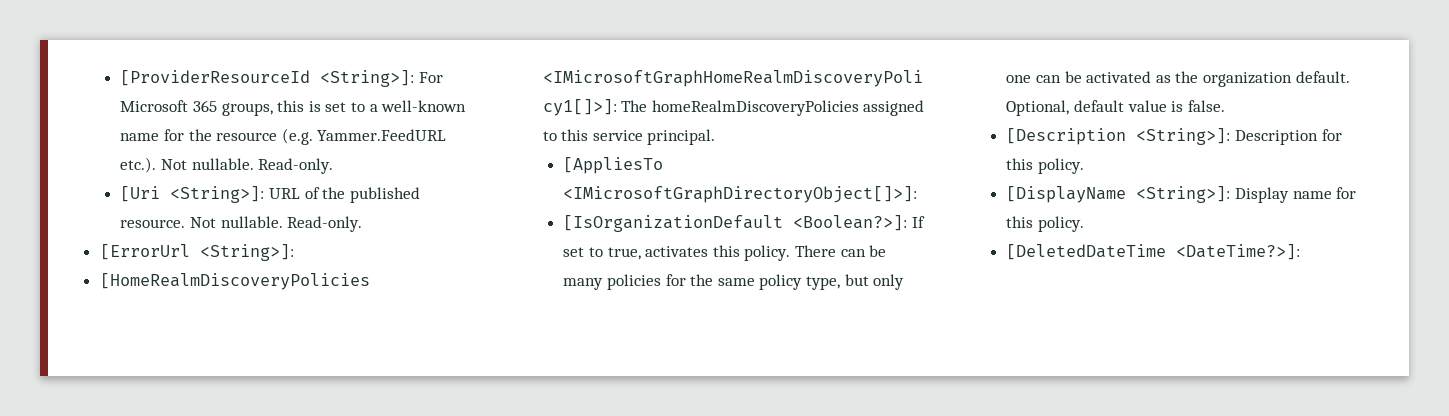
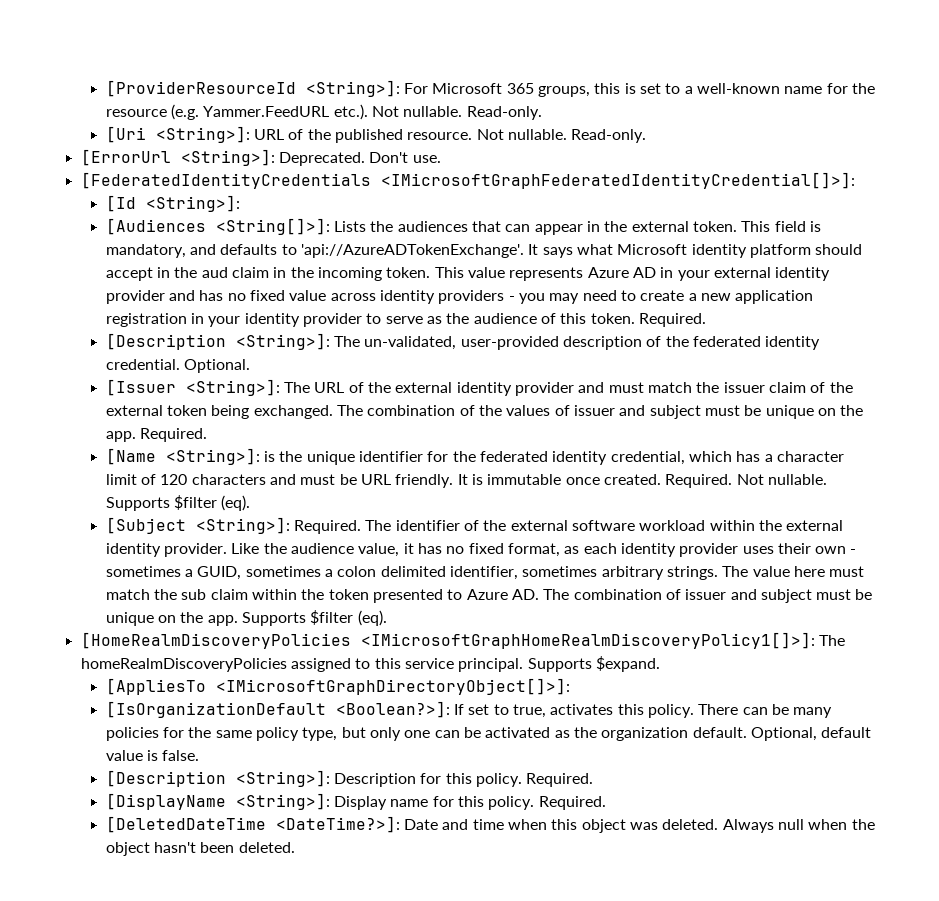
- [ErrorUrl <String>]:
+ [ErrorUrl <String>]: Deprecated. Don't use.
+ [FederatedIdentityCredentials <IMicrosoftGraphFederatedIdentityCredential[]>]:
+ [Id <String>]:
+ [Audiences <String[]>]: Lists the audiences that can appear in the external token. This field is mandatory, and defaults to 'api://AzureADTokenExchange'. It says what Microsoft identity platform should accept in the aud claim in the incoming token. This value represents Azure AD in your external identity provider and has no fixed value across identity providers - you may need to create a new application registration in your identity provider to serve as the audience of this token. Required.
+ [Description <String>]: The un-validated, user-provided description of the federated identity credential. Optional.
+ [Issuer <String>]: The URL of the external identity provider and must match the issuer claim of the external token being exchanged. The combination of the values of issuer and subject must be unique on the app. Required.
+ [Name <String>]: is the unique identifier for the federated identity credential, which has a character limit of 120 characters and must be URL friendly. It is immutable once created. Required. Not nullable. Supports $filter (eq).
+ [Subject <String>]: Required. The identifier of the external software workload within the external identity provider. Like the audience value, it has no fixed format, as each identity provider uses their own - sometimes a GUID, sometimes a colon delimited identifier, sometimes arbitrary strings. The value here must match the sub claim within the token presented to Azure AD. The combination of issuer and subject must be unique on the app. Supports $filter (eq).
+ Supports $expand.
- [Description <String>]: Description for this policy.
+ [Description <String>]: Description for this policy. Required.
- [DisplayName <String>]: Display name for this policy.
+ [DisplayName <String>]: Display name for this policy. Required.
- [DeletedDateTime <DateTime?>]:
+ [DeletedDateTime <DateTime?>]: Date and time when this object was deleted. Always null when the object hasn't been deleted.

